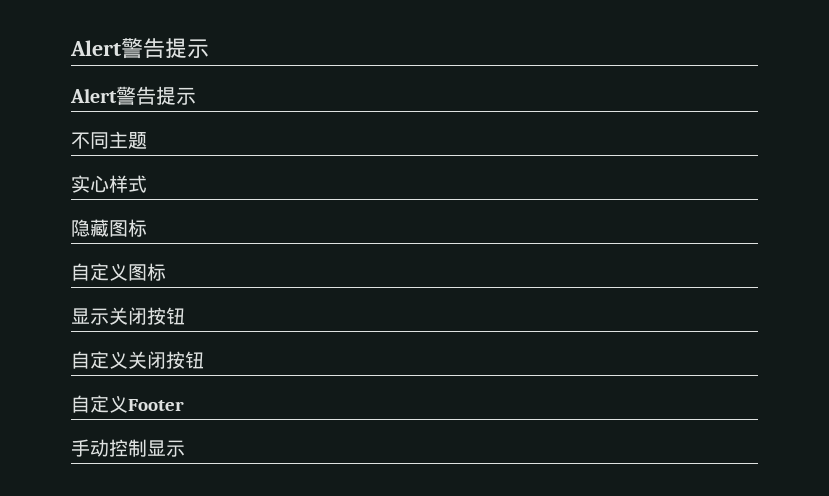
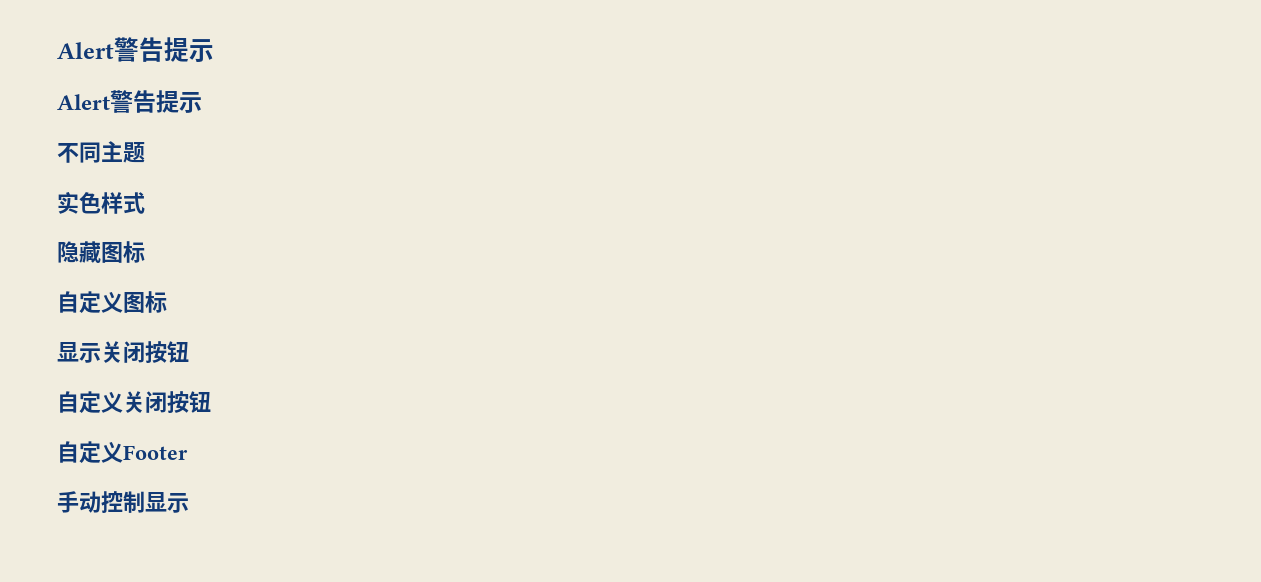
- 实心样式
+ 实色样式

